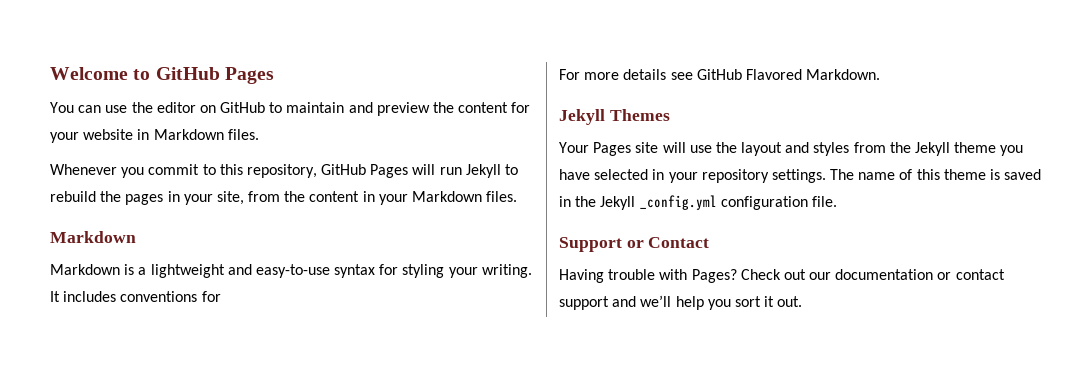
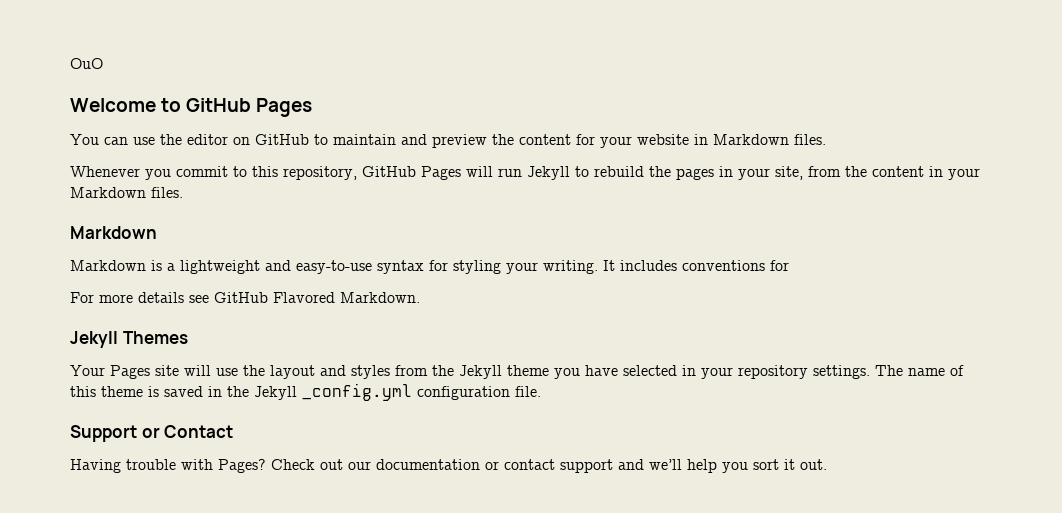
+ OuO

